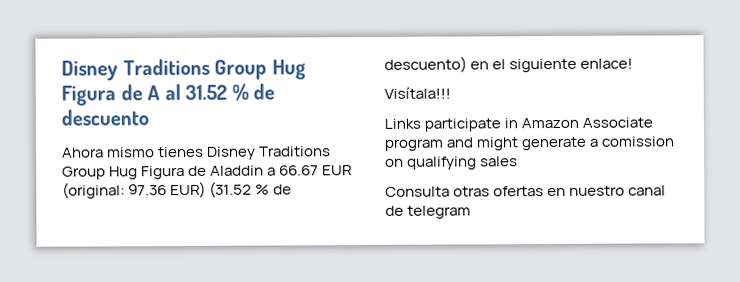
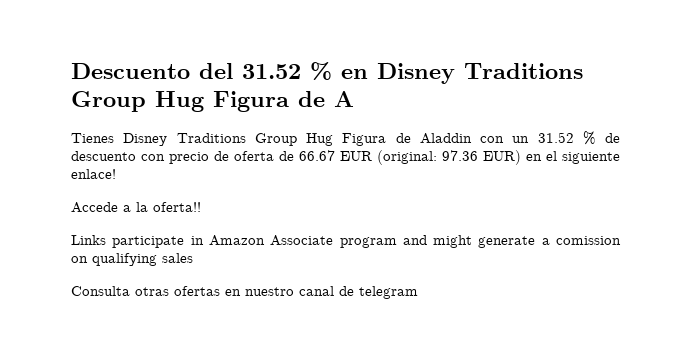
- Disney Traditions Group Hug Figura de A al 31.52 % de descuento
- Ahora mismo tienes Disney Traditions Group Hug Figura de Aladdin a 66.67 EUR (original: 97.36 EUR) (31.52 % de descuento) en el siguiente enlace!
+ Descuento del 31.52 % en Disney Traditions Group Hug Figura de A
+ Tienes Disney Traditions Group Hug Figura de Aladdin con un 31.52 % de descuento con precio de oferta de 66.67 EUR (original: 97.36 EUR) en el siguiente enlace!
- Visítala!!!
+ Accede a la oferta!!

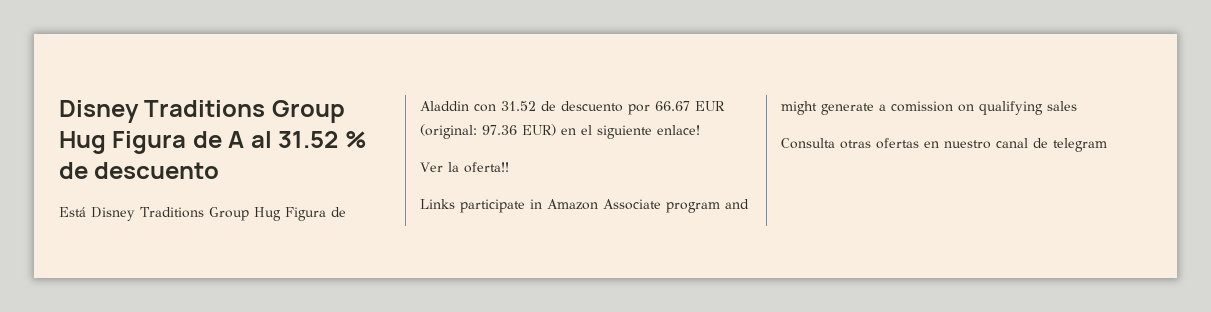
- Descuento del 31.52 % en Disney Traditions Group Hug Figura de A
- Tienes Disney Traditions Group Hug Figura de Aladdin con un 31.52 % de descuento con precio de oferta de 66.67 EUR (original: 97.36 EUR) en el siguiente enlace!
+ Disney Traditions Group Hug Figura de A al 31.52 % de descuento
+ Está Disney Traditions Group Hug Figura de Aladdin con 31.52 de descuento por 66.67 EUR (original: 97.36 EUR) en el siguiente enlace!
- Accede a la oferta!!
+ Ver la oferta!!

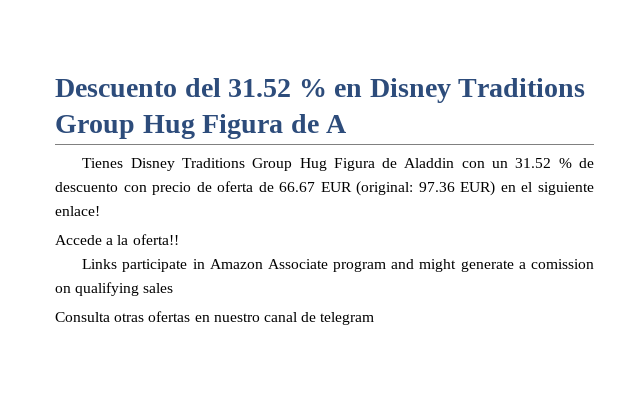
- Disney Traditions Group Hug Figura de A al 31.52 % de descuento
- Está Disney Traditions Group Hug Figura de Aladdin con 31.52 de descuento por 66.67 EUR (original: 97.36 EUR) en el siguiente enlace!
+ Descuento del 31.52 % en Disney Traditions Group Hug Figura de A
+ Tienes Disney Traditions Group Hug Figura de Aladdin con un 31.52 % de descuento con precio de oferta de 66.67 EUR (original: 97.36 EUR) en el siguiente enlace!
- Ver la oferta!!
+ Accede a la oferta!!

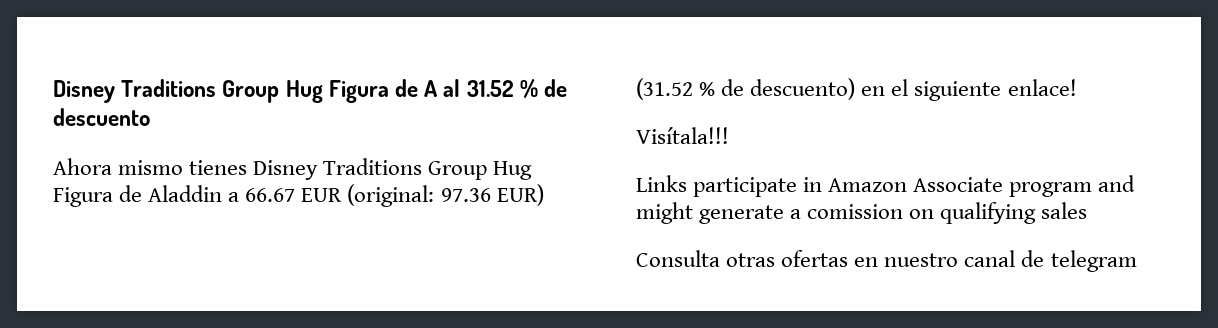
- Descuento del 31.52 % en Disney Traditions Group Hug Figura de A
- Tienes Disney Traditions Group Hug Figura de Aladdin con un 31.52 % de descuento con precio de oferta de 66.67 EUR (original: 97.36 EUR) en el siguiente enlace!
+ Disney Traditions Group Hug Figura de A al 31.52 % de descuento
+ Ahora mismo tienes Disney Traditions Group Hug Figura de Aladdin a 66.67 EUR (original: 97.36 EUR) (31.52 % de descuento) en el siguiente enlace!
- Accede a la oferta!!
+ Visítala!!!

